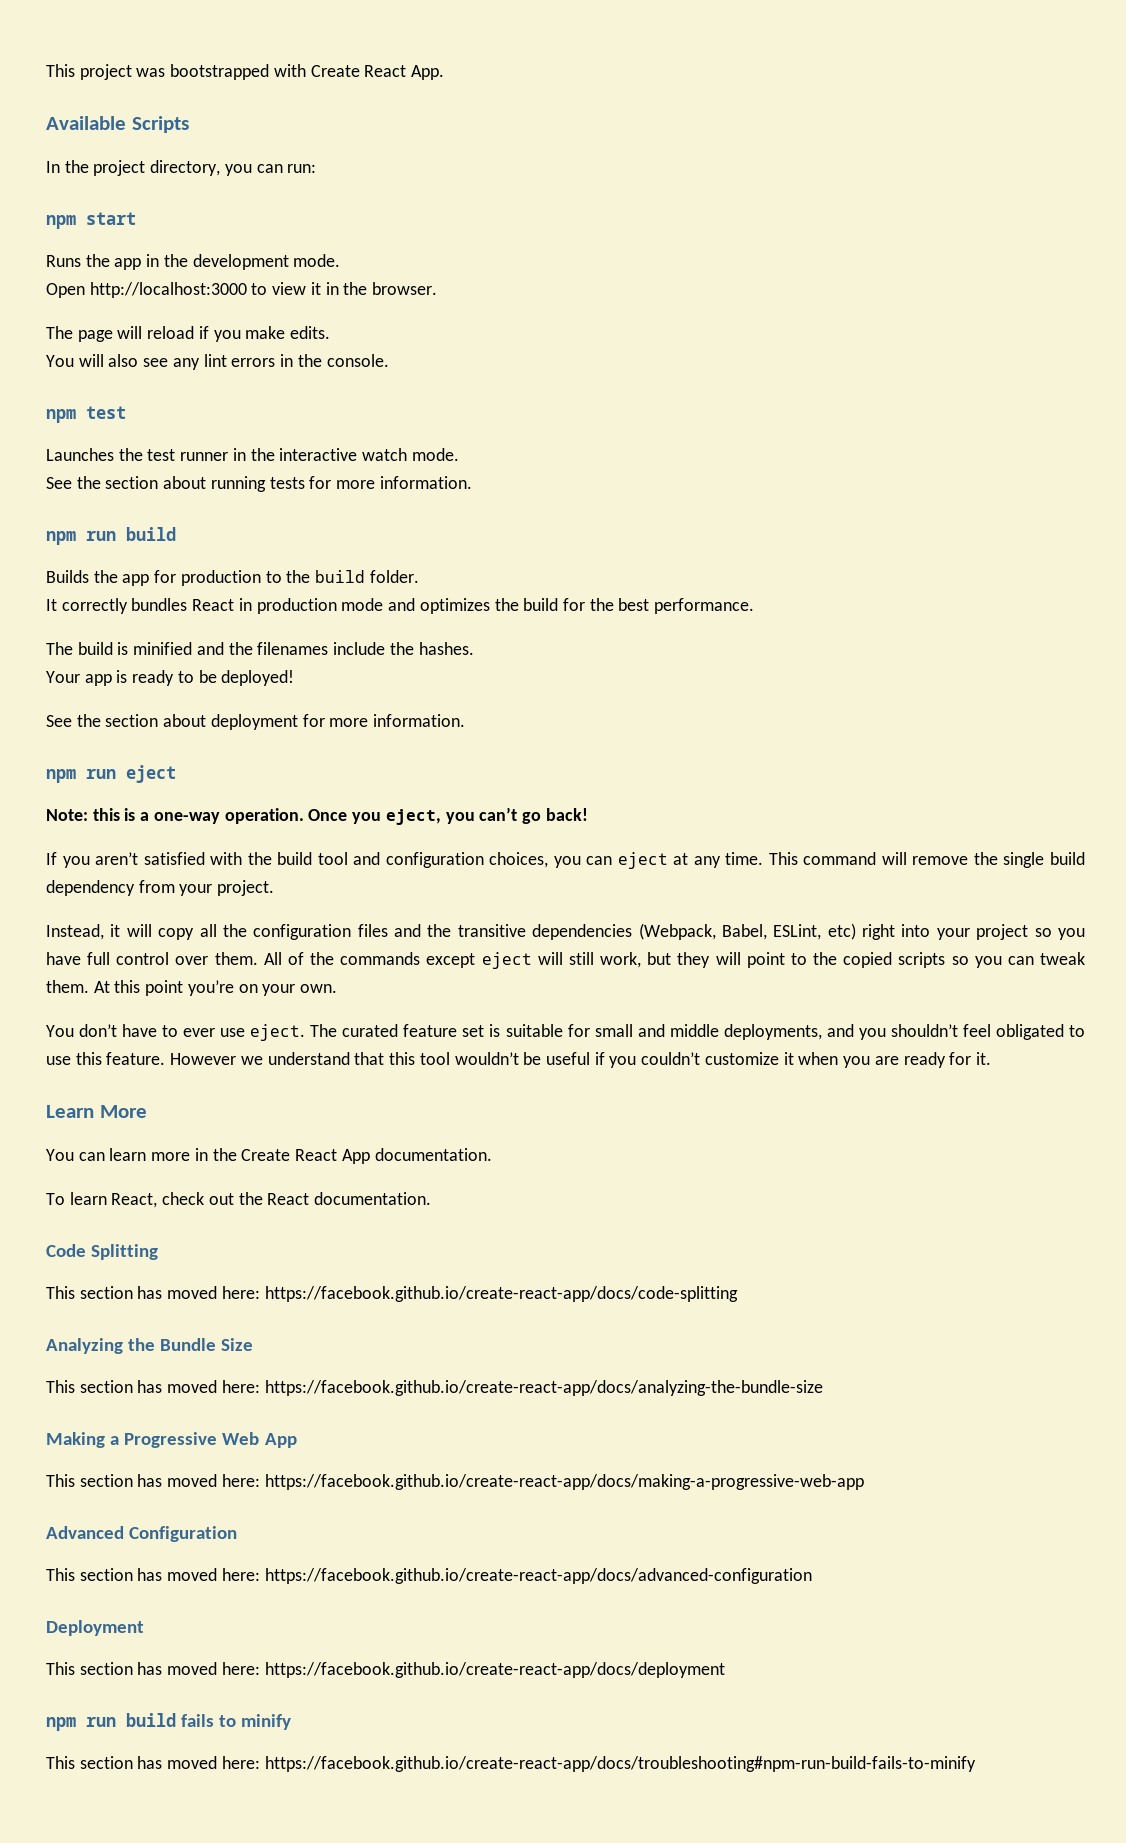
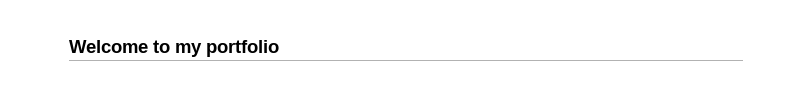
- This project was bootstrapped with Create React App.
- Available Scripts
- In the project directory, you can run:
- npm start
- Runs the app in the development mode.
- Open http://localhost:3000 to view it in the browser.
- The page will reload if you make edits.
- You will also see any lint errors in the console.
- npm test
- Launches the test runner in the interactive watch mode.
- See the section about running tests for more information.
- npm run build
- Builds the app for production to the build folder.
- It correctly bundles React in production mode and optimizes the build for the best performance.
- The build is minified and the filenames include the hashes.
- Your app is ready to be deployed!
- See the section about deployment for more information.
- npm run eject
- Note: this is a one-way operation. Once you eject, you can’t go back!
- If you aren’t satisfied with the build tool and configuration choices, you can eject at any time. This command will remove the single build dependency from your project.
- Instead, it will copy all the configuration files and the transitive dependencies (Webpack, Babel, ESLint, etc) right into your project so you have full control over them. All of the commands except eject will still work, but they will point to the copied scripts so you can tweak them. At this point you’re on your own.
- You don’t have to ever use eject. The curated feature set is suitable for small and middle deployments, and you shouldn’t feel obligated to use this feature. However we understand that this tool wouldn’t be useful if you couldn’t customize it when you are ready for it.
- Learn More
- You can learn more in the Create React App documentation.
- To learn React, check out the React documentation.
- Code Splitting
- This section has moved here: https://facebook.github.io/create-react-app/docs/code-splitting
- Analyzing the Bundle Size
- This section has moved here: https://facebook.github.io/create-react-app/docs/analyzing-the-bundle-size
- Making a Progressive Web App
- This section has moved here: https://facebook.github.io/create-react-app/docs/making-a-progressive-web-app
- Advanced Configuration
- This section has moved here: https://facebook.github.io/create-react-app/docs/advanced-configuration
- Deployment
- This section has moved here: https://facebook.github.io/create-react-app/docs/deployment
- npm run build fails to minify
- This section has moved here: https://facebook.github.io/create-react-app/docs/troubleshooting#npm-run-build-fails-to-minify
+ Welcome to my portfolio

